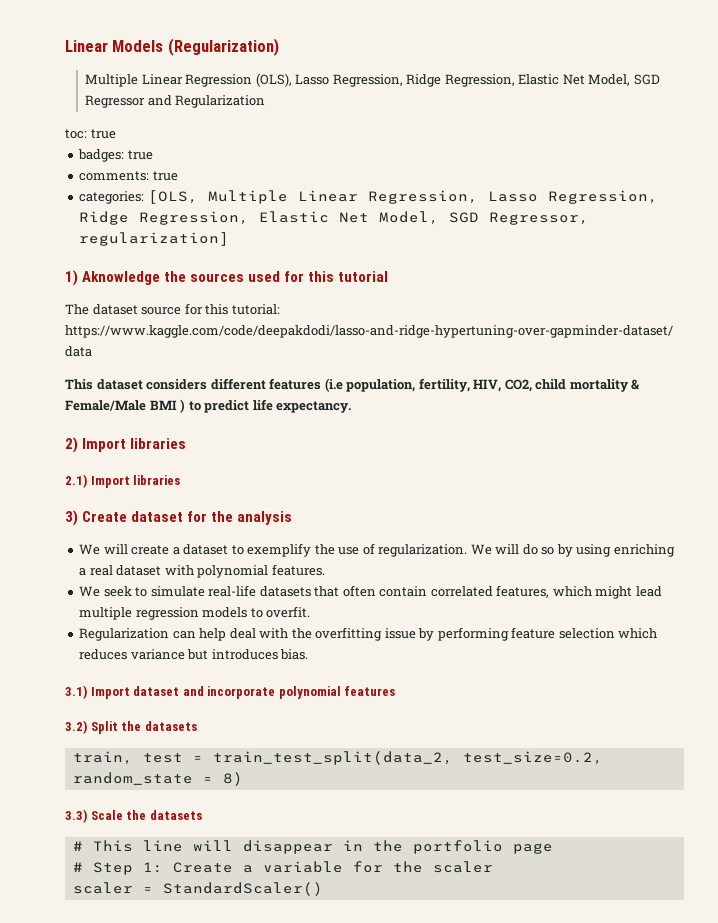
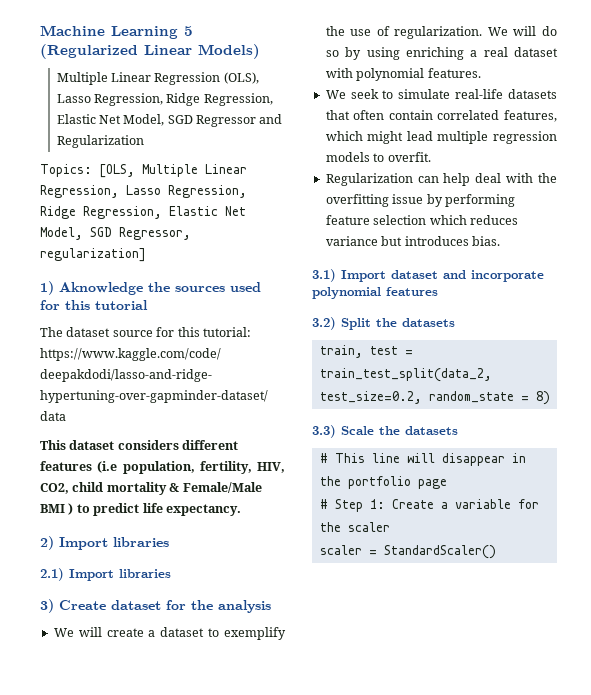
- Linear Models (Regularization)
+ Machine Learning 5 (Regularized Linear Models)
- toc: true
- badges: true
- comments: true
- categories: [OLS, Multiple Linear Regression, Lasso Regression, Ridge Regression, Elastic Net Model, SGD Regressor, regularization]
+ Topics: [OLS, Multiple Linear Regression, Lasso Regression, Ridge Regression, Elastic Net Model, SGD Regressor, regularization]

